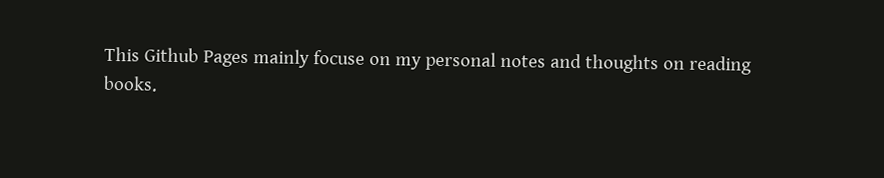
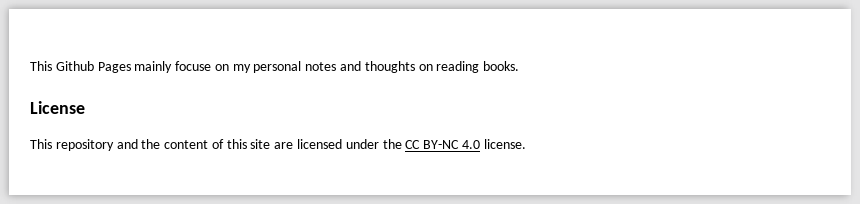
+ License
+ This repository and the content of this site are licensed under the CC BY-NC 4.0 license.

